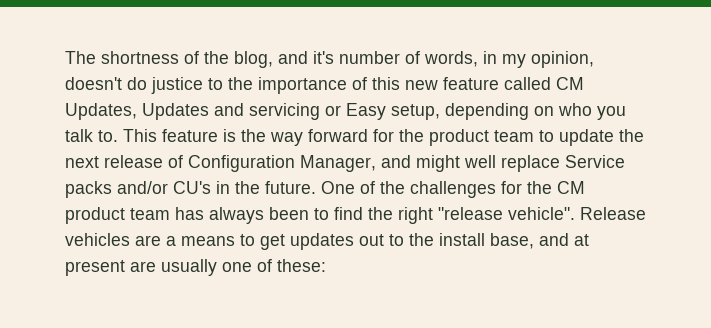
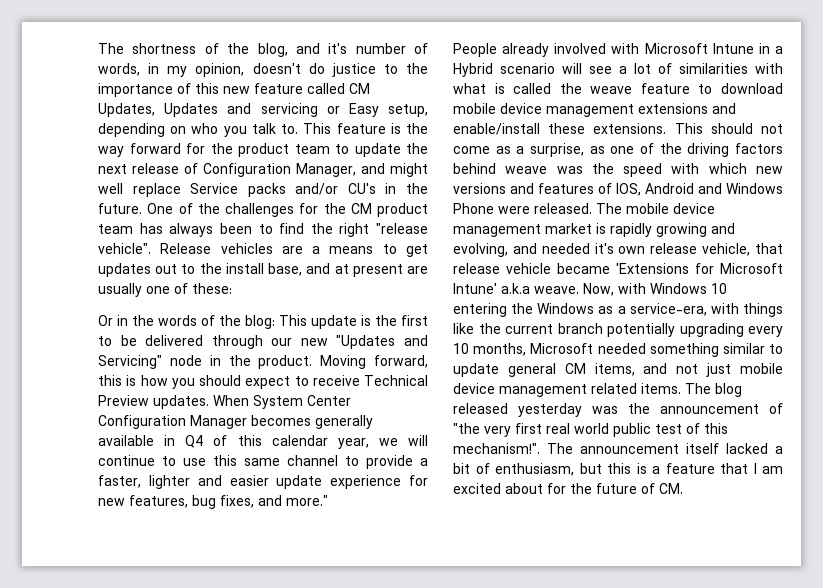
+ Or in the words of the blog: This update is the first to be delivered through our new "Updates and Servicing" node in the product. Moving forward, this is how you should expect to receive Technical Preview updates. When System Center Configuration Manager becomes generally available in Q4 of this calendar year, we will continue to use this same channel to provide a faster, lighter and easier update experience for new features, bug fixes, and more."
+ People already involved with Microsoft Intune in a Hybrid scenario will see a lot of similarities with what is called the weave feature to download mobile device management extensions and enable/install these extensions. This should not come as a surprise, as one of the driving factors behind weave was the speed with which new versions and features of IOS, Android and Windows Phone were released. The mobile device management market is rapidly growing and evolving, and needed it's own release vehicle, that release vehicle became 'Extensions for Microsoft Intune' a.k.a weave. Now, with Windows 10 entering the Windows as a service-era, with things like the current branch potentially upgrading every 10 months, Microsoft needed something similar to update general CM items, and not just mobile device management related items. The blog released yesterday was the announcement of "the very first real world public test of this mechanism!". The announcement itself lacked a bit of enthusiasm, but this is a feature that I am excited about for the future of CM.

